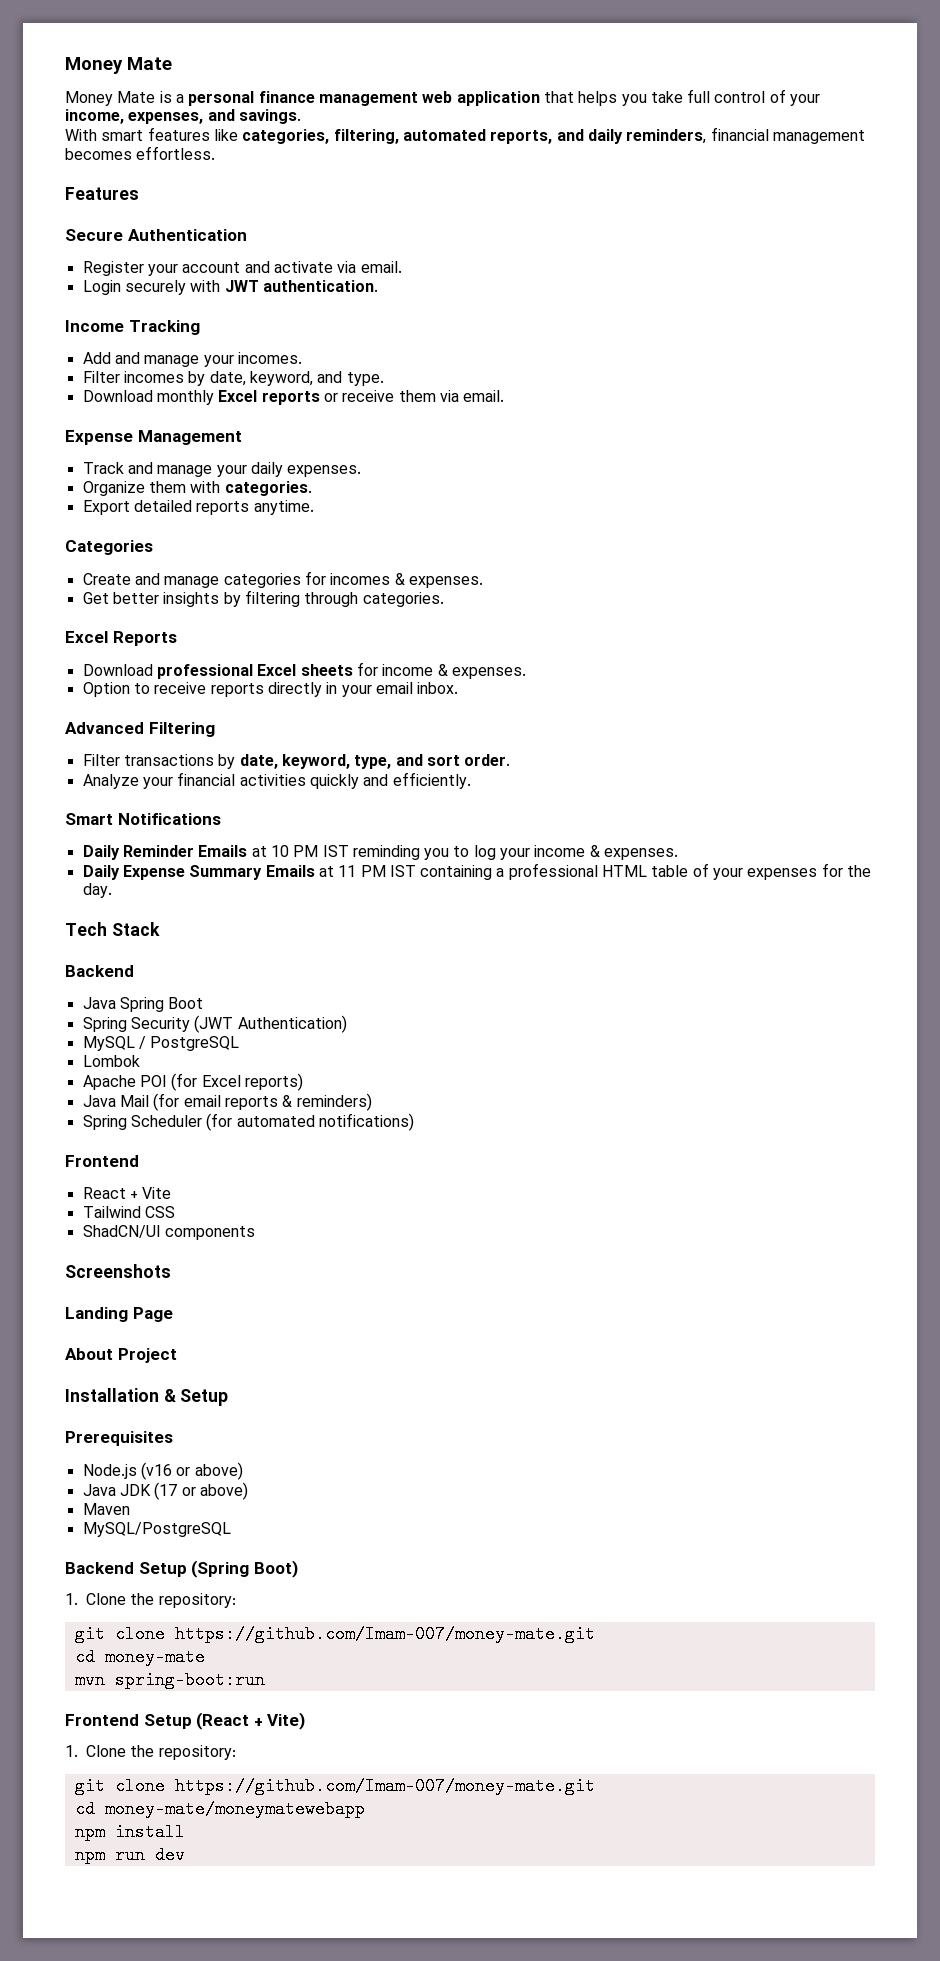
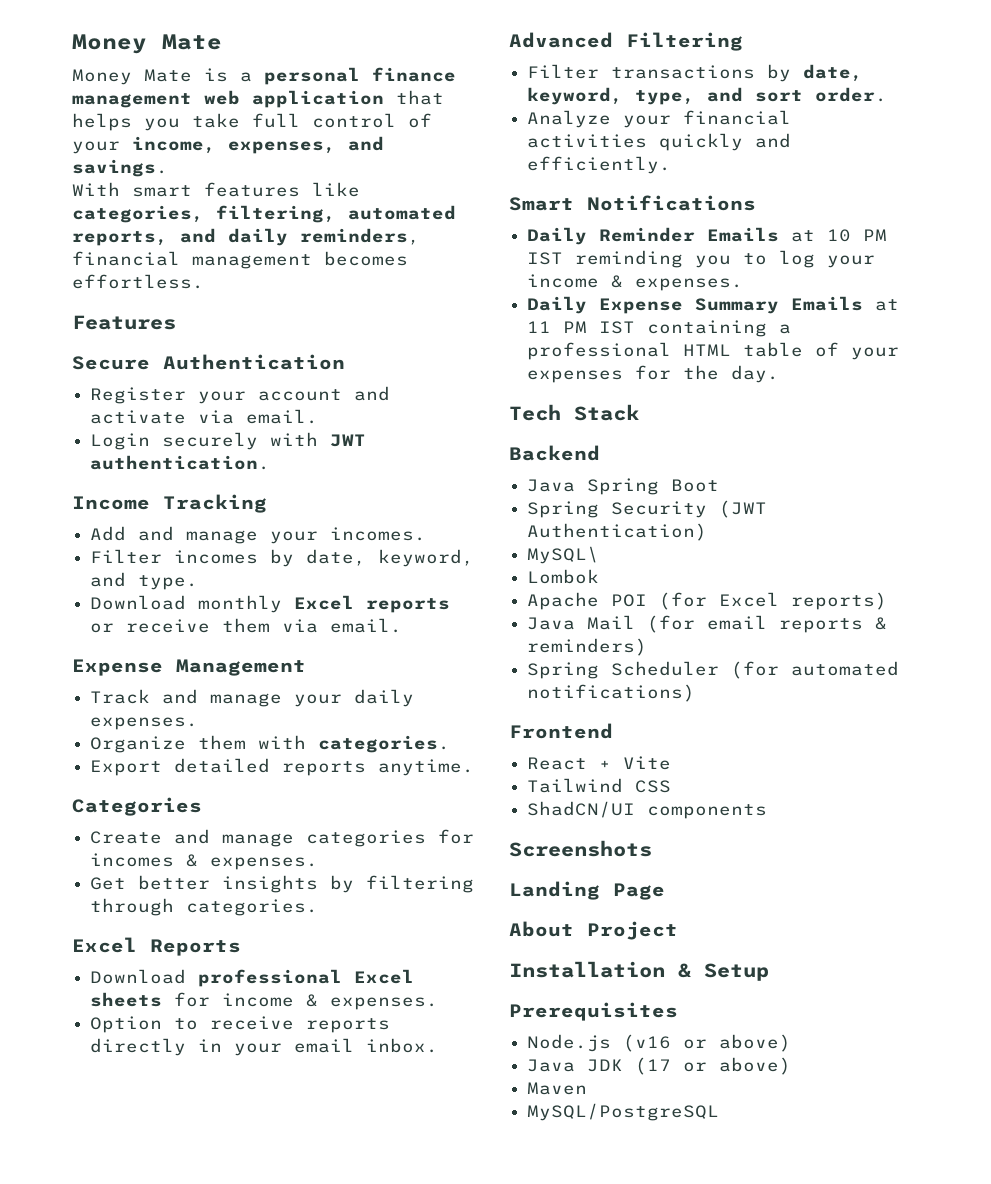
- MySQL / PostgreSQL
+ MySQL\
- Backend Setup (Spring Boot)
- 1. Clone the repository:
- git clone https://github.com/Imam-007/money-mate.git
- cd money-mate
- mvn spring-boot:run
- Frontend Setup (React + Vite)
- 1. Clone the repository:
- git clone https://github.com/Imam-007/money-mate.git
- cd money-mate/moneymatewebapp
- npm install
- npm run dev

